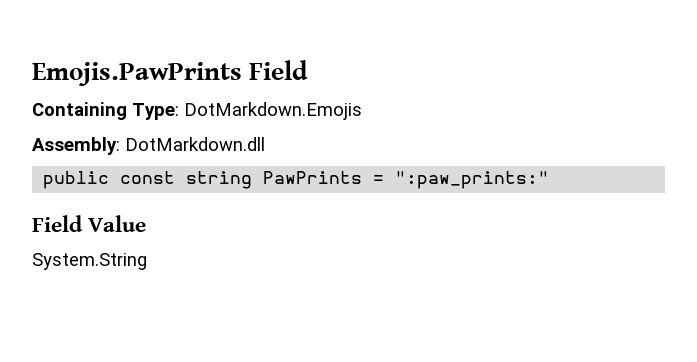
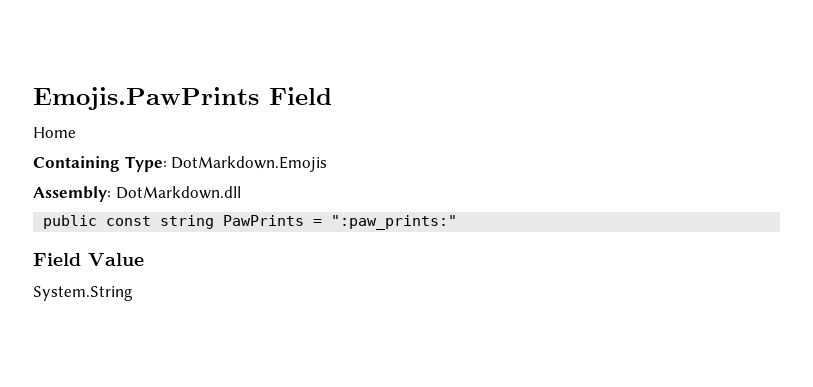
+ Home

